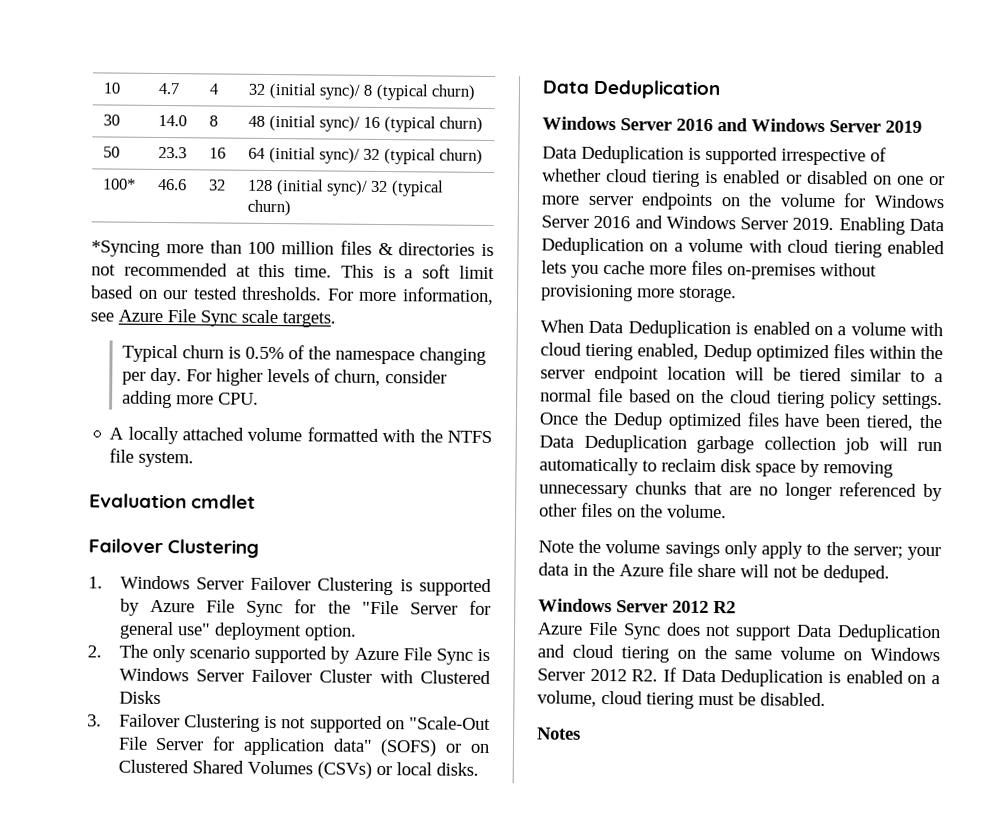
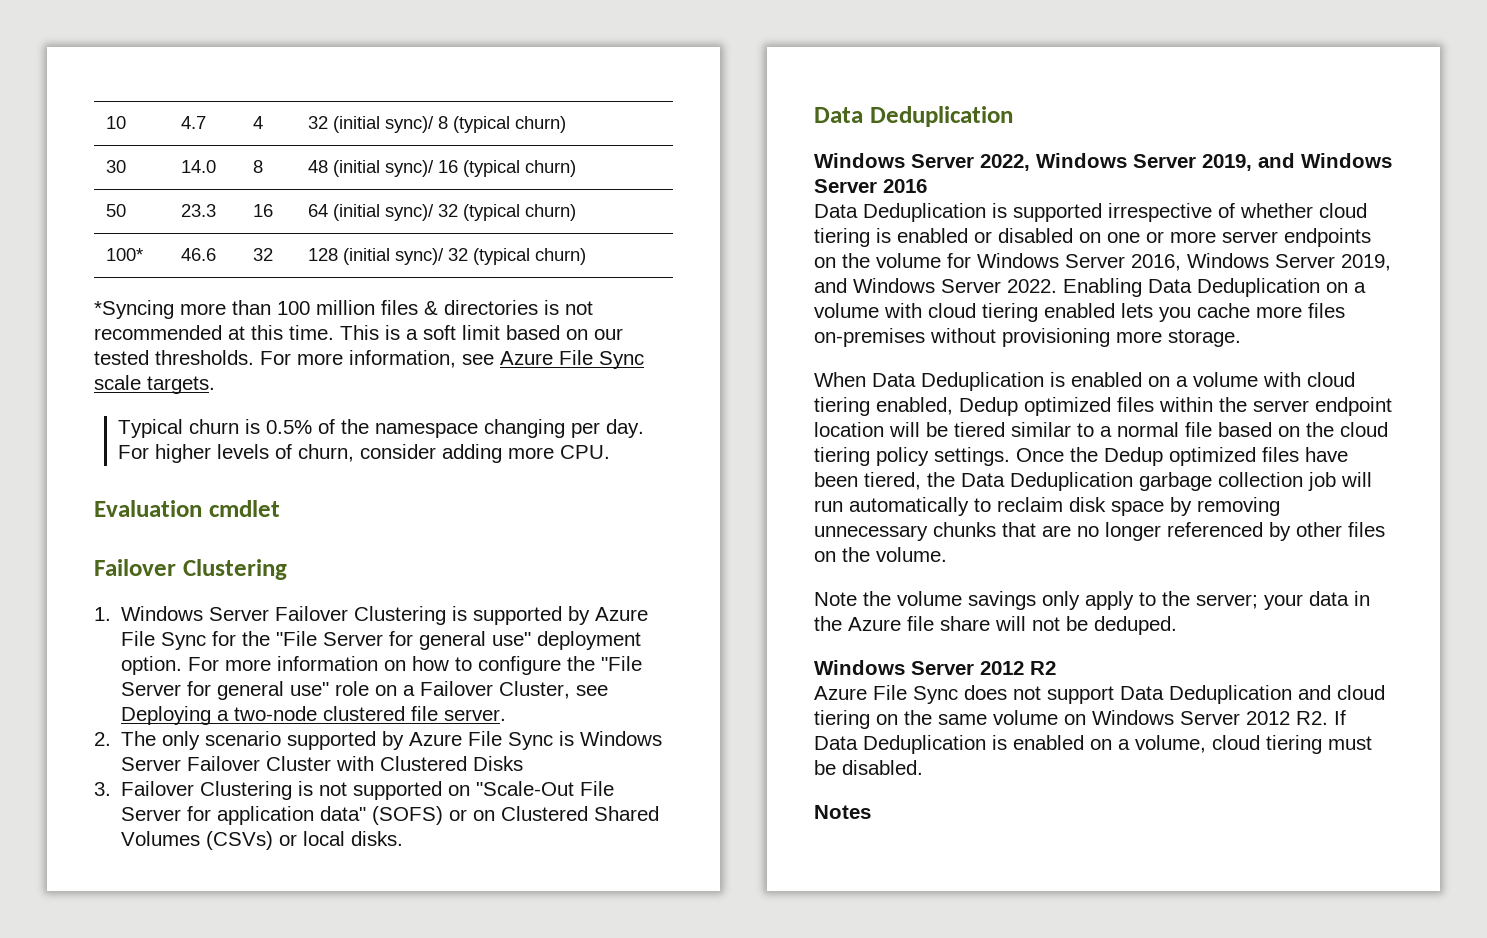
- A locally attached volume formatted with the NTFS file system.
+ For more information on how to configure the "File Server for general use" role on a Failover Cluster, see Deploying a two-node clustered file server.
- Windows Server 2016 and Windows Server 2019
+ Windows Server 2022, Windows Server 2019, and Windows Server 2016
- Data Deduplication is supported irrespective of whether cloud tiering is enabled or disabled on one or more server endpoints on the volume for Windows Server 2016 and Windows Server 2019.
+ Data Deduplication is supported irrespective of whether cloud tiering is enabled or disabled on one or more server endpoints on the volume for Windows Server 2016, Windows Server 2019, and Windows Server 2022.

